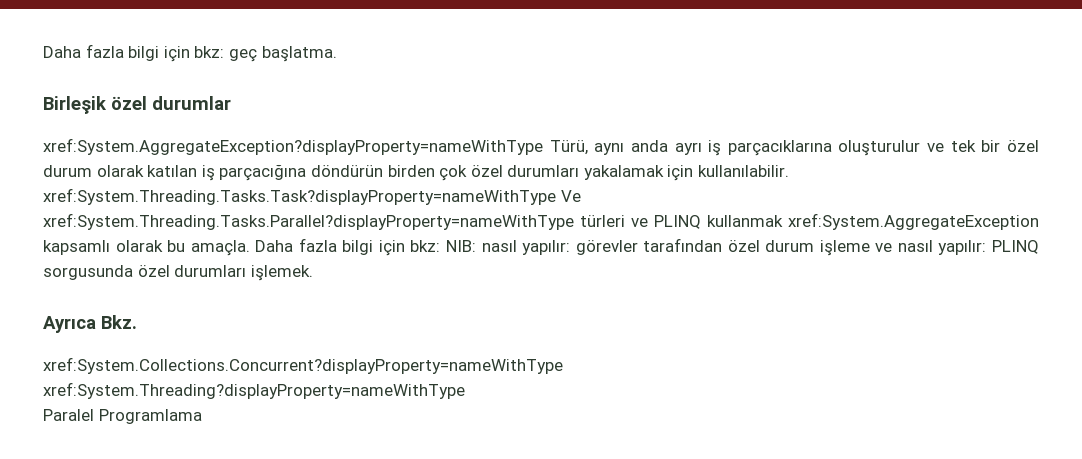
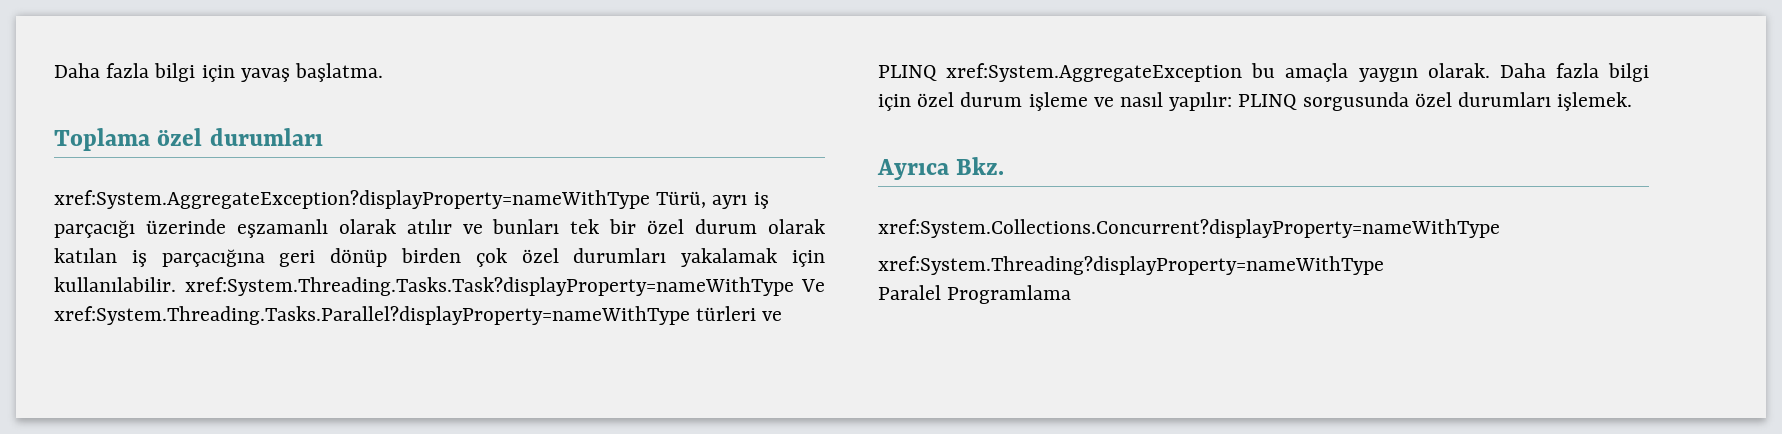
- Daha fazla bilgi için bkz: geç başlatma.
+ Daha fazla bilgi için yavaş başlatma.
- Birleşik özel durumlar
+ Toplama özel durumları
- xref:System.AggregateException?displayProperty=nameWithType Türü, aynı anda ayrı iş parçacıklarına oluşturulur ve tek bir özel durum olarak katılan iş parçacığına döndürün birden çok özel durumları yakalamak için kullanılabilir. xref:System.Threading.Tasks.Task?displayProperty=nameWithType Ve xref:System.Threading.Tasks.Parallel?displayProperty=nameWithType türleri ve PLINQ kullanmak xref:System.AggregateException kapsamlı olarak bu amaçla. Daha fazla bilgi için bkz: NIB: nasıl yapılır: görevler tarafından özel durum işleme ve nasıl yapılır: PLINQ sorgusunda özel durumları işlemek.
+ xref:System.AggregateException?displayProperty=nameWithType Türü, ayrı iş parçacığı üzerinde eşzamanlı olarak atılır ve bunları tek bir özel durum olarak katılan iş parçacığına geri dönüp birden çok özel durumları yakalamak için kullanılabilir. xref:System.Threading.Tasks.Task?displayProperty=nameWithType Ve xref:System.Threading.Tasks.Parallel?displayProperty=nameWithType türleri ve PLINQ xref:System.AggregateException bu amaçla yaygın olarak. Daha fazla bilgi için özel durum işleme ve nasıl yapılır: PLINQ sorgusunda özel durumları işlemek.

